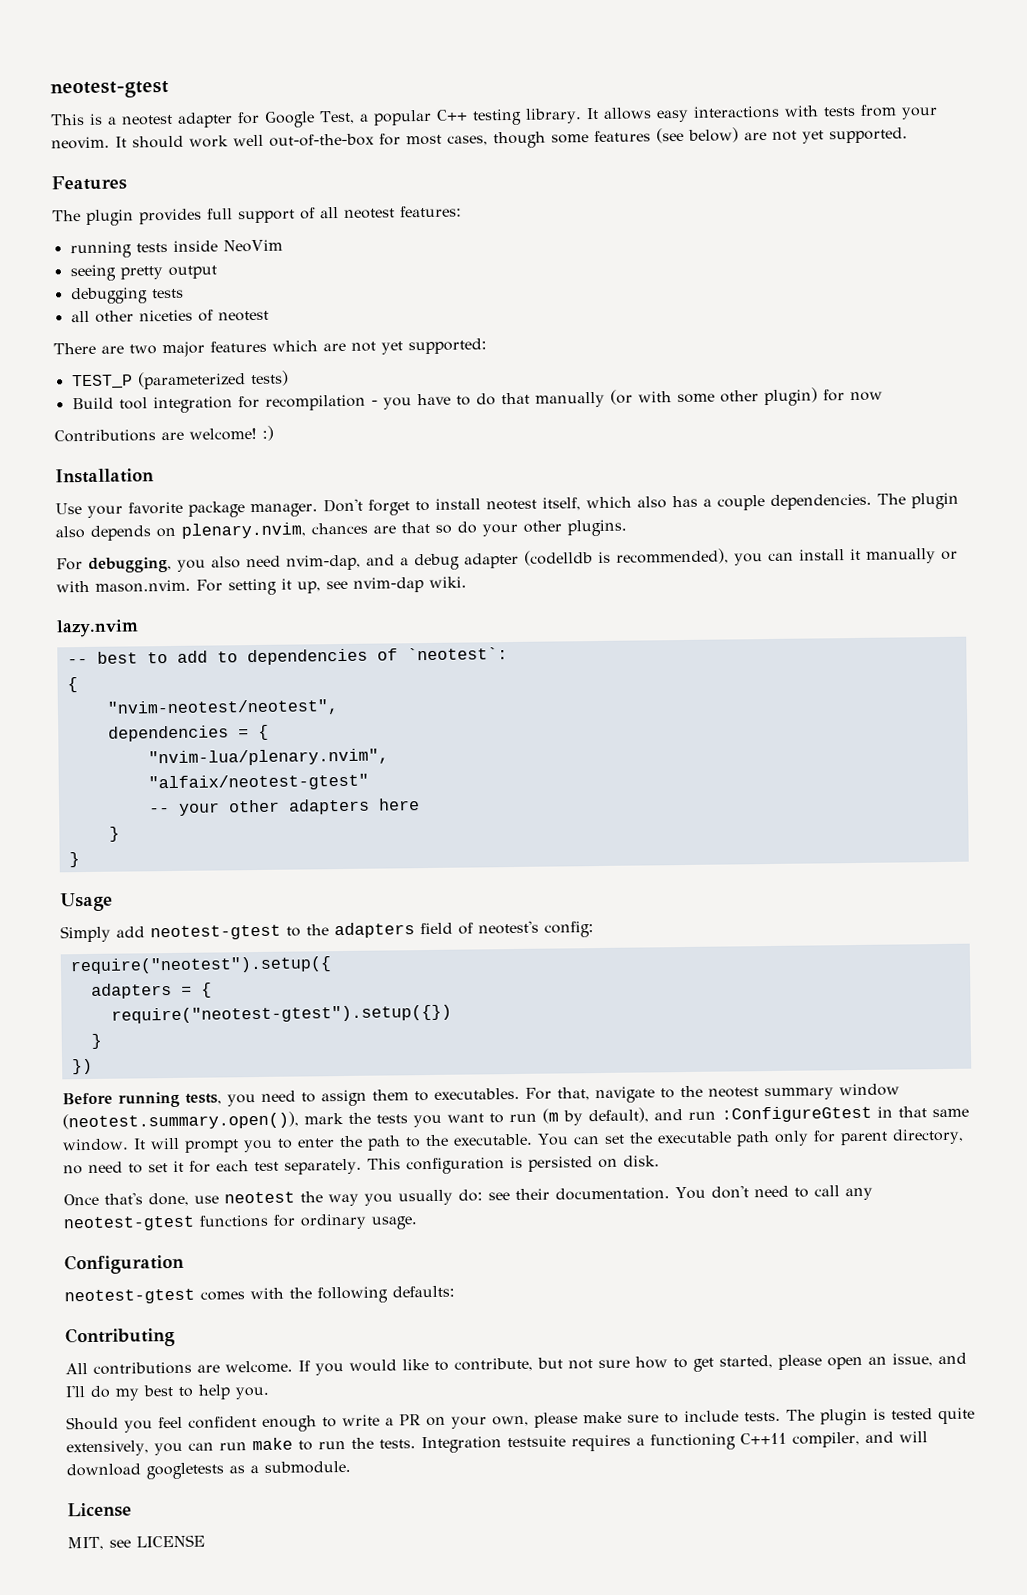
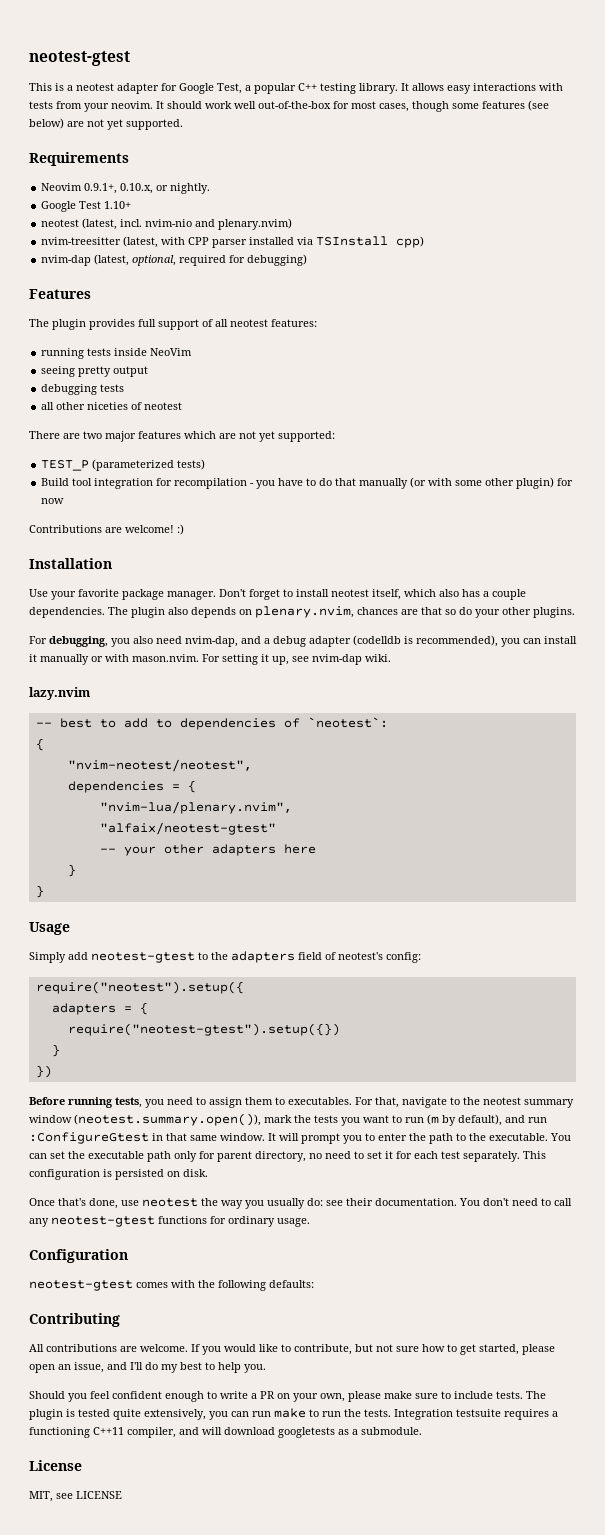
+ Requirements
+ Neovim 0.9.1+, 0.10.x, or nightly.
+ Google Test 1.10+
+ neotest (latest, incl. nvim-nio and plenary.nvim)
+ nvim-treesitter (latest, with CPP parser installed via TSInstall cpp)
+ nvim-dap (latest, optional, required for debugging)

